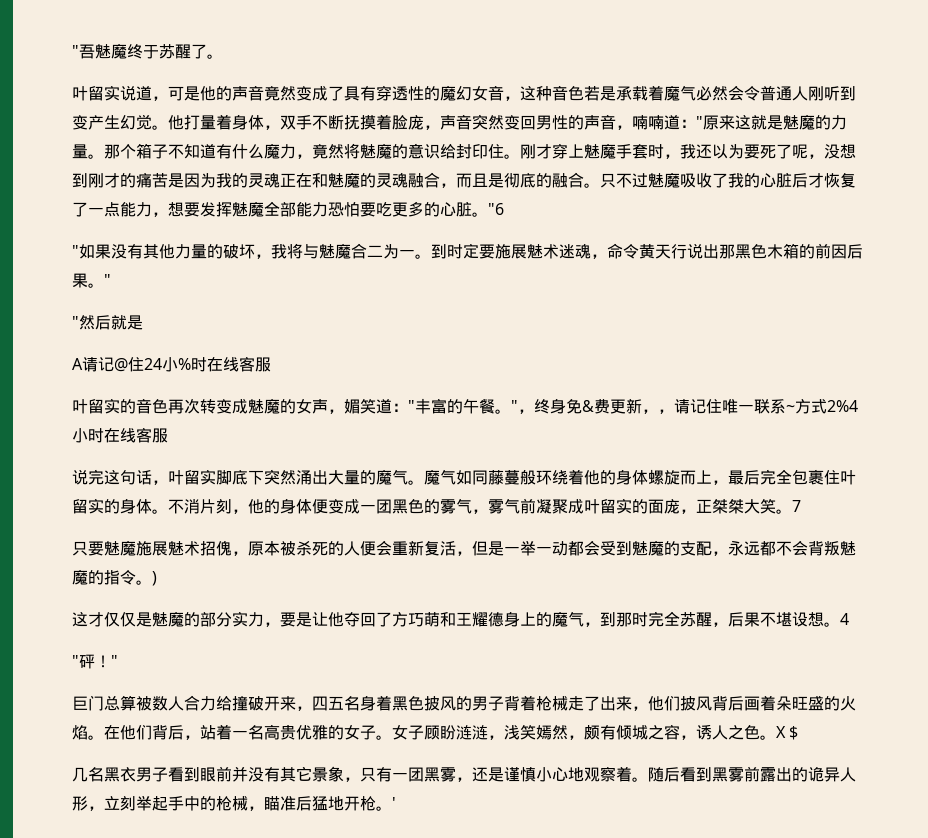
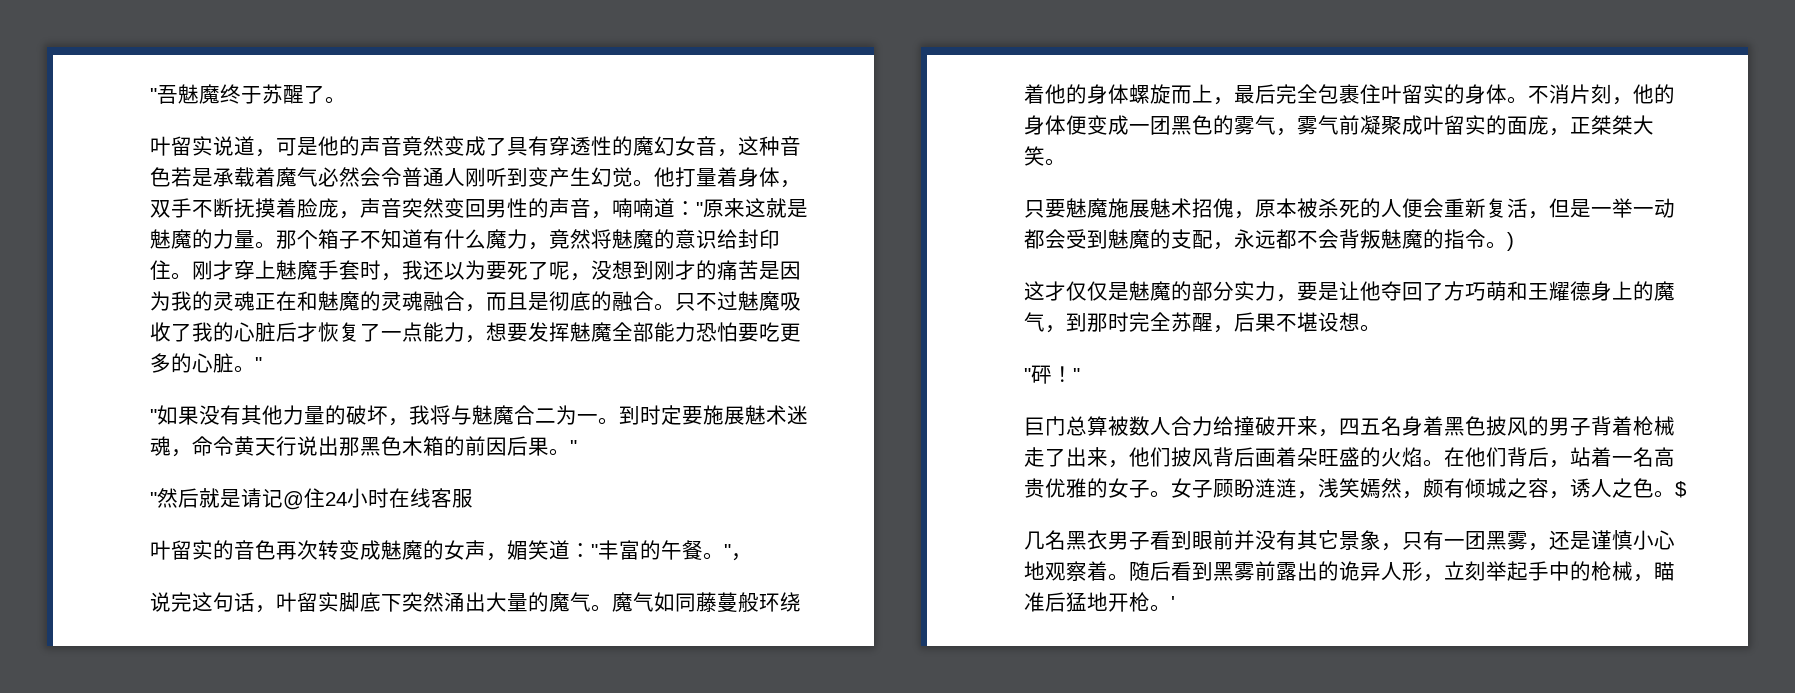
- 只不过魅魔吸收了我的心脏后才恢复了一点能力，想要发挥魅魔全部能力恐怕要吃更多的心脏。"6
+ 只不过魅魔吸收了我的心脏后才恢复了一点能力，想要发挥魅魔全部能力恐怕要吃更多的心脏。"
- "然后就是
- A请记@住24小%时在线客服
+ "然后就是请记@住24小时在线客服
- "，终身免&费更新，，请记住唯一联系~方式2%4小时在线客服
+ "，
- 7
- 4
- X $
+ $

